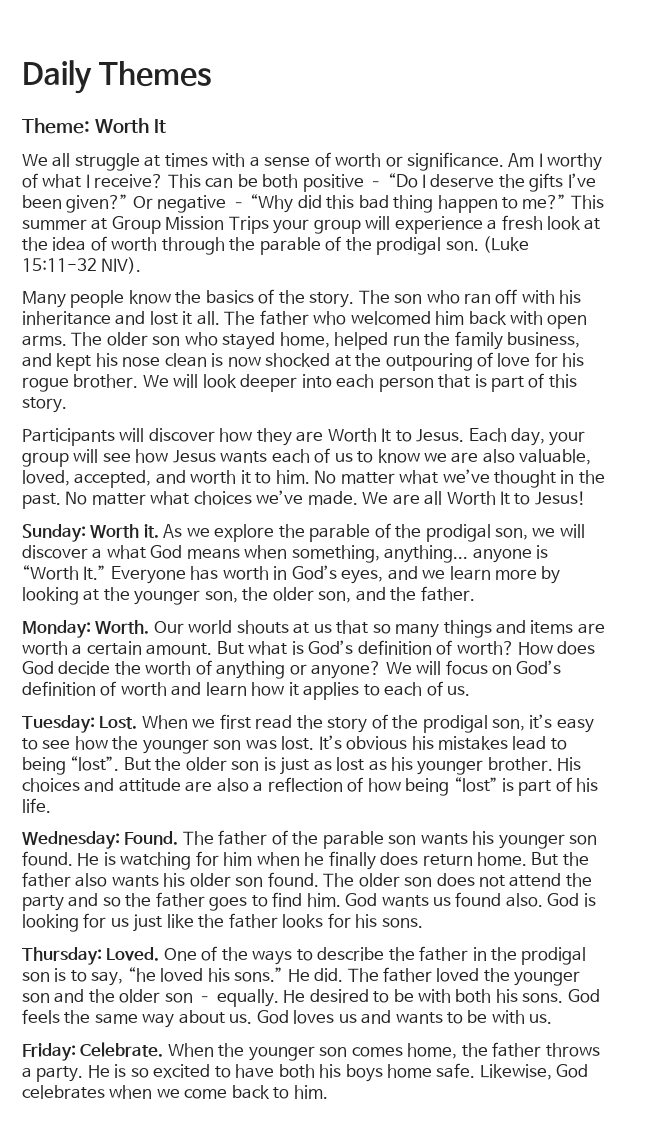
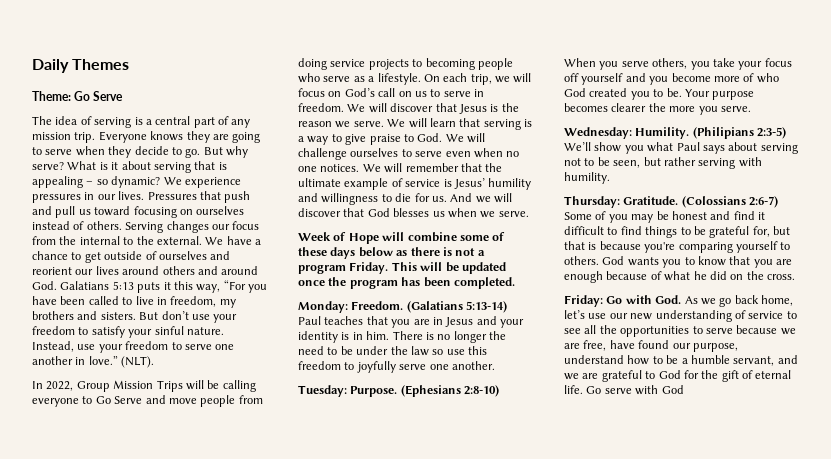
- Theme: Worth It
- We all struggle at times with a sense of worth or significance. Am I worthy of what I receive? This can be both positive – “Do I deserve the gifts I’ve been given?” Or negative – “Why did this bad thing happen to me?” This summer at Group Mission Trips your group will experience a fresh look at the idea of worth through the parable of the prodigal son. (Luke 15:11-32 NIV).
- Many people know the basics of the story. The son who ran off with his inheritance and lost it all. The father who welcomed him back with open arms. The older son who stayed home, helped run the family business, and kept his nose clean is now shocked at the outpouring of love for his rogue brother. We will look deeper into each person that is part of this story.
- Participants will discover how they are Worth It to Jesus. Each day, your group will see how Jesus wants each of us to know we are also valuable, loved, accepted, and worth it to him. No matter what we’ve thought in the past. No matter what choices we’ve made. We are all Worth It to Jesus!
- Sunday: Worth it. As we explore the parable of the prodigal son, we will discover a what God means when something, anything... anyone is “Worth It.” Everyone has worth in God’s eyes, and we learn more by looking at the younger son, the older son, and the father.
- Monday: Worth. Our world shouts at us that so many things and items are worth a certain amount. But what is God’s definition of worth? How does God decide the worth of anything or anyone? We will focus on God’s definition of worth and learn how it applies to each of us.
- Tuesday: Lost. When we first read the story of the prodigal son, it’s easy to see how the younger son was lost. It’s obvious his mistakes lead to being “lost”. But the older son is just as lost as his younger brother. His choices and attitude are also a reflection of how being “lost” is part of his life.
- Wednesday: Found. The father of the parable son wants his younger son found. He is watching for him when he finally does return home. But the father also wants his older son found. The older son does not attend the party and so the father goes to find him. God wants us found also. God is looking for us just like the father looks for his sons.
- Thursday: Loved. One of the ways to describe the father in the prodigal son is to say, “he loved his sons.” He did. The father loved the younger son and the older son – equally. He desired to be with both his sons. God feels the same way about us. God loves us and wants to be with us.
- Friday: Celebrate. When the younger son comes home, the father throws a party. He is so excited to have both his boys home safe. Likewise, God celebrates when we come back to him.
+ Theme: Go Serve
+ The idea of serving is a central part of any mission trip. Everyone knows they are going to serve when they decide to go. But why serve? What is it about serving that is appealing – so dynamic? We experience pressures in our lives. Pressures that push and pull us toward focusing on ourselves instead of others. Serving changes our focus from the internal to the external. We have a chance to get outside of ourselves and reorient our lives around others and around God. Galatians 5:13 puts it this way, “For you have been called to live in freedom, my brothers and sisters. But don’t use your freedom to satisfy your sinful nature. Instead, use your freedom to serve one another in love.” (NLT).
+ In 2022, Group Mission Trips will be calling everyone to Go Serve and move people from doing service projects to becoming people who serve as a lifestyle. On each trip, we will focus on God’s call on us to serve in freedom. We will discover that Jesus is the reason we serve. We will learn that serving is a way to give praise to God. We will challenge ourselves to serve even when no one notices. We will remember that the ultimate example of service is Jesus’ humility and willingness to die for us. And we will discover that God blesses us when we serve.
+ Week of Hope will combine some of these days below as there is not a program Friday. This will be updated once the program has been completed.
+ Monday: Freedom. (Galatians 5:13-14) Paul teaches that you are in Jesus and your identity is in him. There is no longer the need to be under the law so use this freedom to joyfully serve one another.
+ Tuesday: Purpose. (Ephesians 2:8-10) When you serve others, you take your focus off yourself and you become more of who God created you to be. Your purpose becomes clearer the more you serve.
+ Wednesday: Humility. (Philipians 2:3-5) We’ll show you what Paul says about serving not to be seen, but rather serving with humility.
+ Thursday: Gratitude. (Colossians 2:6-7) Some of you may be honest and find it difficult to find things to be grateful for, but that is because you're comparing yourself to others. God wants you to know that you are enough because of what he did on the cross.
+ Friday: Go with God. As we go back home, let’s use our new understanding of service to see all the opportunities to serve because we are free, have found our purpose, understand how to be a humble servant, and we are grateful to God for the gift of eternal life. Go serve with God

